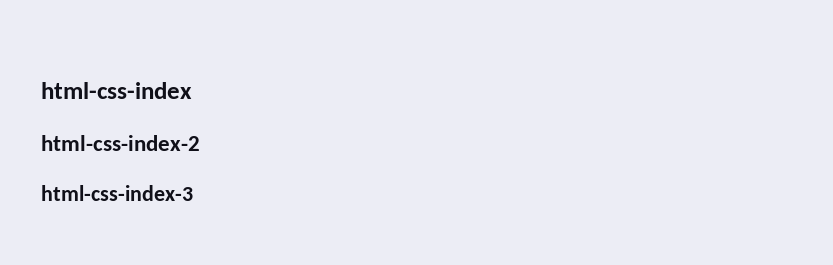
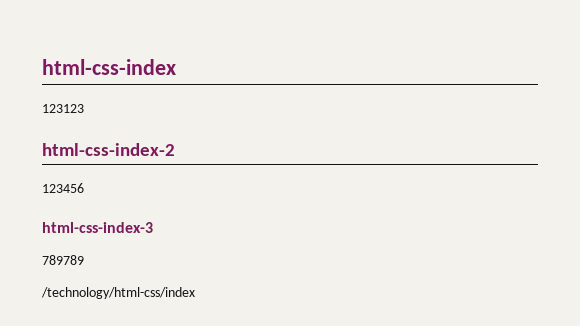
+ 123123
+ 123456
+ 789789
+ /technology/html-css/index

